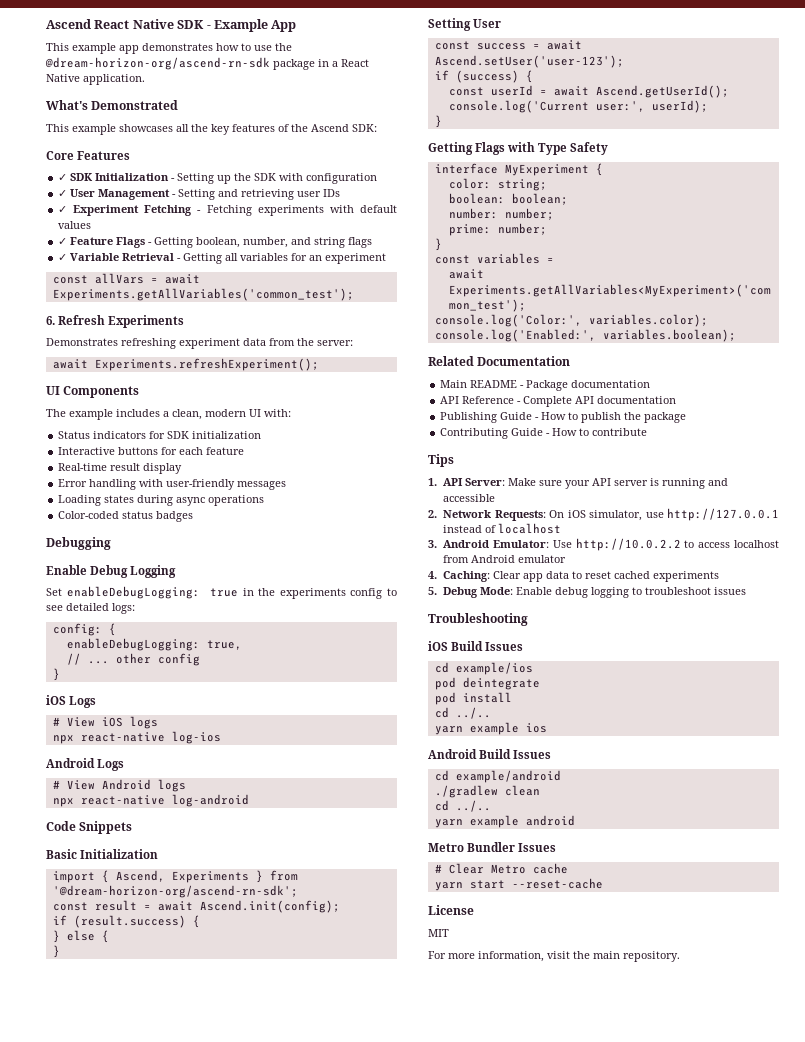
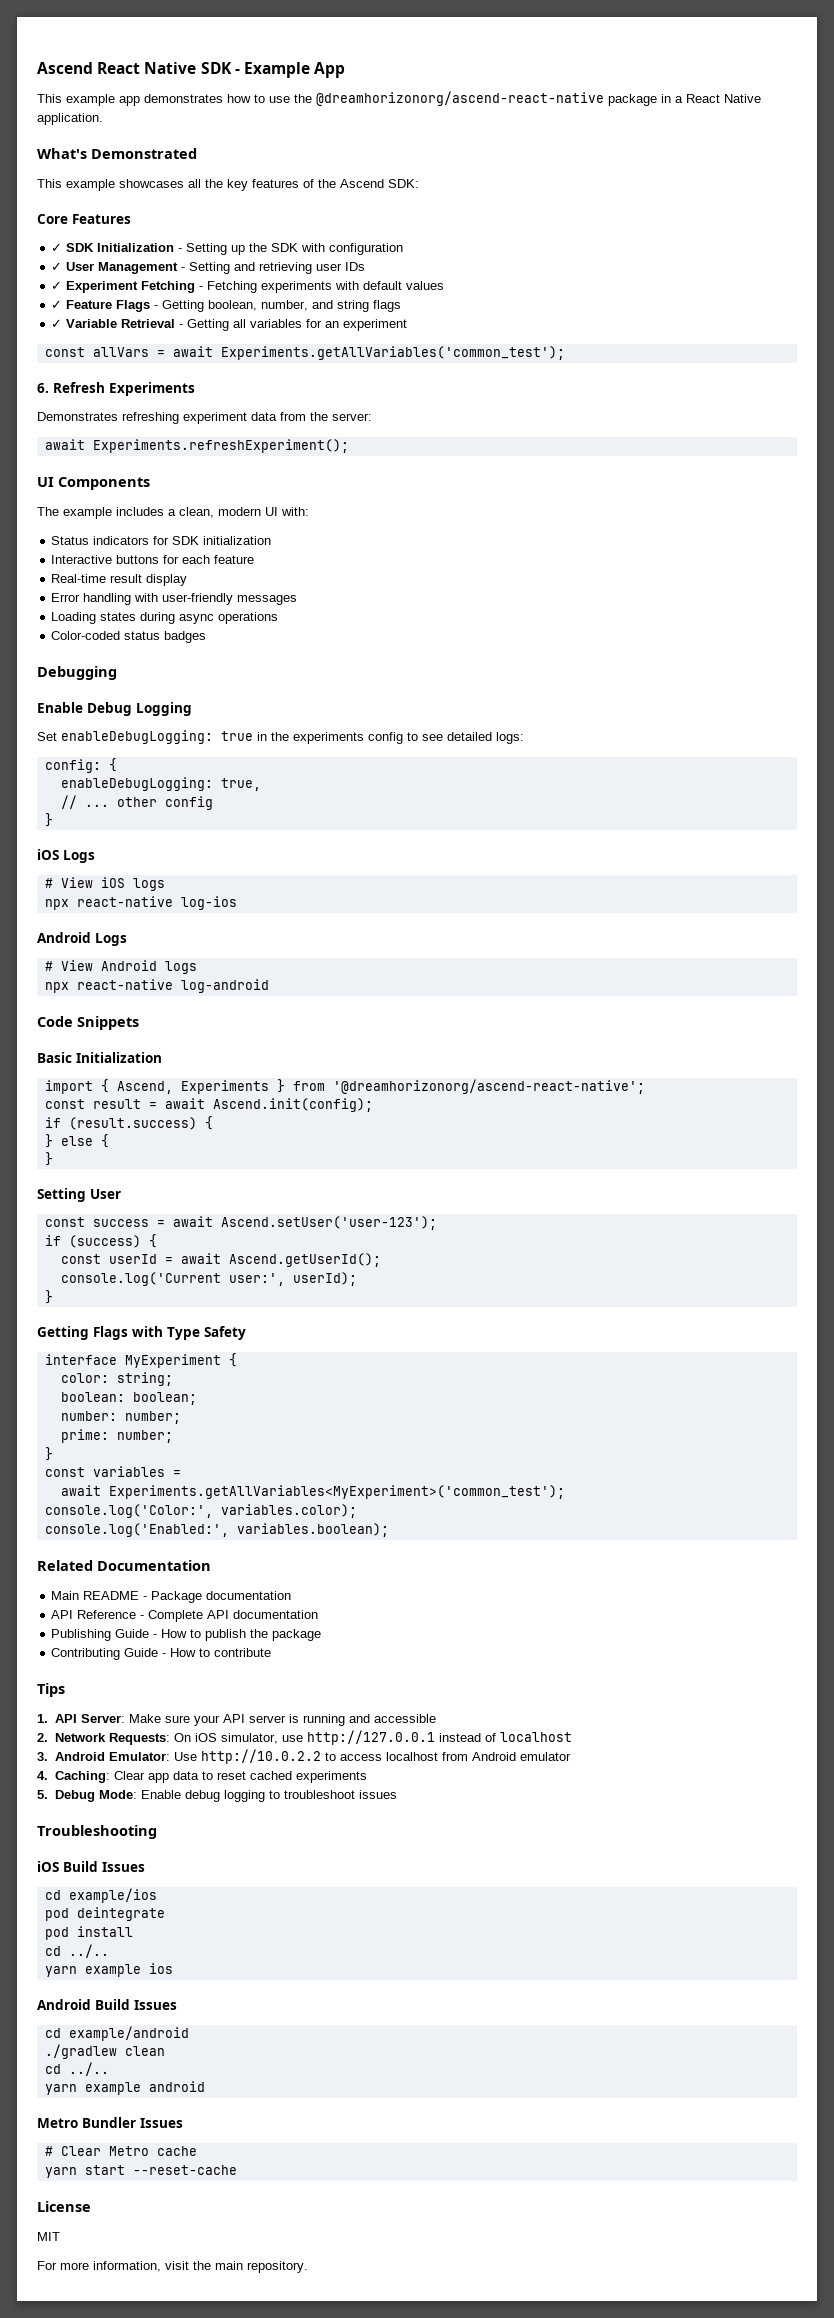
- This example app demonstrates how to use the @dream-horizon-org/ascend-rn-sdk package in a React Native application.
+ This example app demonstrates how to use the @dreamhorizonorg/ascend-react-native package in a React Native application.
- import { Ascend, Experiments } from '@dream-horizon-org/ascend-rn-sdk';
+ import { Ascend, Experiments } from '@dreamhorizonorg/ascend-react-native';

